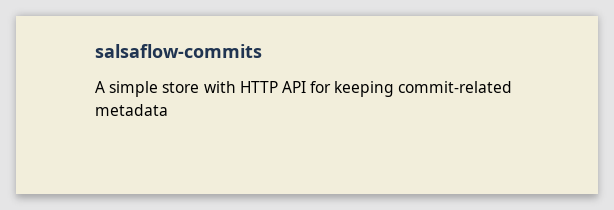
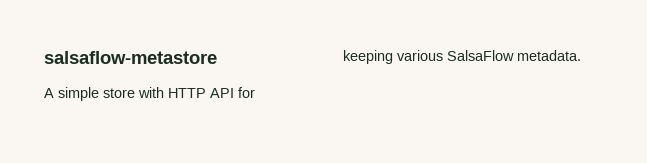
- salsaflow-commits
+ salsaflow-metastore
- A simple store with HTTP API for keeping commit-related metadata
+ A simple store with HTTP API for keeping various SalsaFlow metadata.

